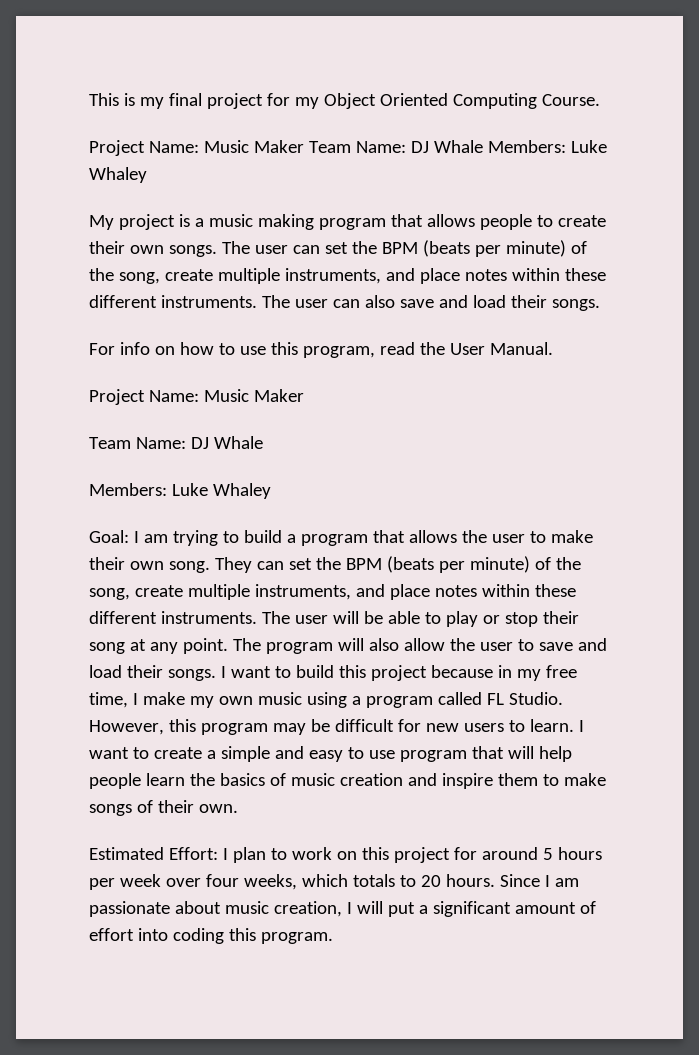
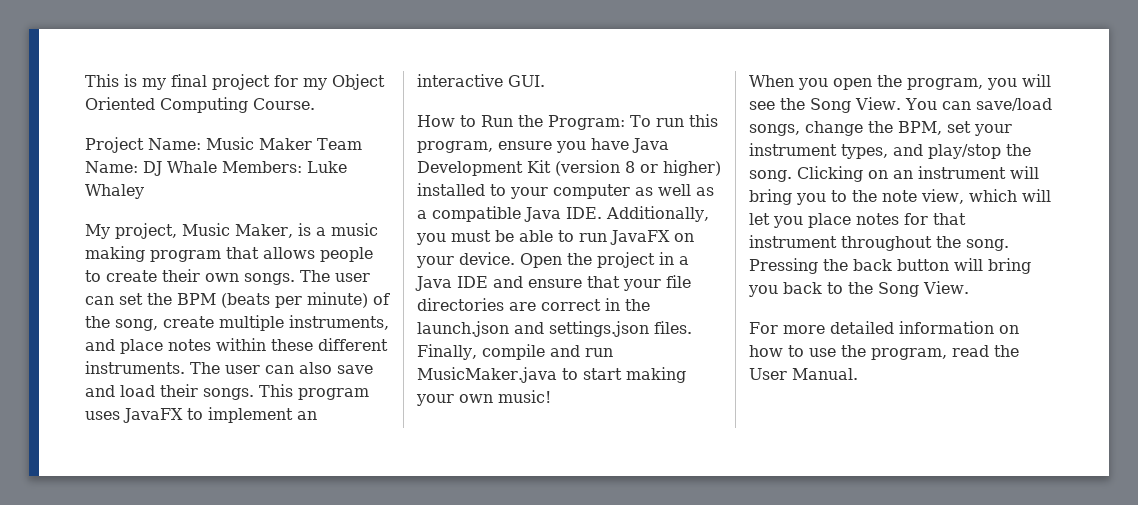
- My project is a music making program that allows people to create their own songs.
+ My project, Music Maker, is a music making program that allows people to create their own songs.
- The user can also save and load their songs.
- For info on how to use this program, read the User Manual.
- Project Name: Music Maker
- Team Name: DJ Whale
- Members: Luke Whaley
- Goal: I am trying to build a program that allows the user to make their own song. They can set the BPM (beats per minute) of the song, create multiple instruments, and place notes within these different instruments. The user will be able to play or stop their song at any point. The program will also allow the user to save and load their songs. I want to build this project because in my free time, I make my own music using a program called FL Studio. However, this program may be difficult for new users to learn. I want to create a simple and easy to use program that will help people learn the basics of music creation and inspire them to make songs of their own.
- Estimated Effort: I plan to work on this project for around 5 hours per week over four weeks, which totals to 20 hours. Since I am passionate about music creation, I will put a significant amount of effort into coding this program.
+ The user can also save and load their songs. This program uses JavaFX to implement an interactive GUI.
+ How to Run the Program: To run this program, ensure you have Java Development Kit (version 8 or higher) installed to your computer as well as a compatible Java IDE. Additionally, you must be able to run JavaFX on your device. Open the project in a Java IDE and ensure that your file directories are correct in the launch.json and settings.json files. Finally, compile and run MusicMaker.java to start making your own music!
+ When you open the program, you will see the Song View. You can save/load songs, change the BPM, set your instrument types, and play/stop the song. Clicking on an instrument will bring you to the note view, which will let you place notes for that instrument throughout the song. Pressing the back button will bring you back to the Song View.
+ For more detailed information on how to use the program, read the User Manual.

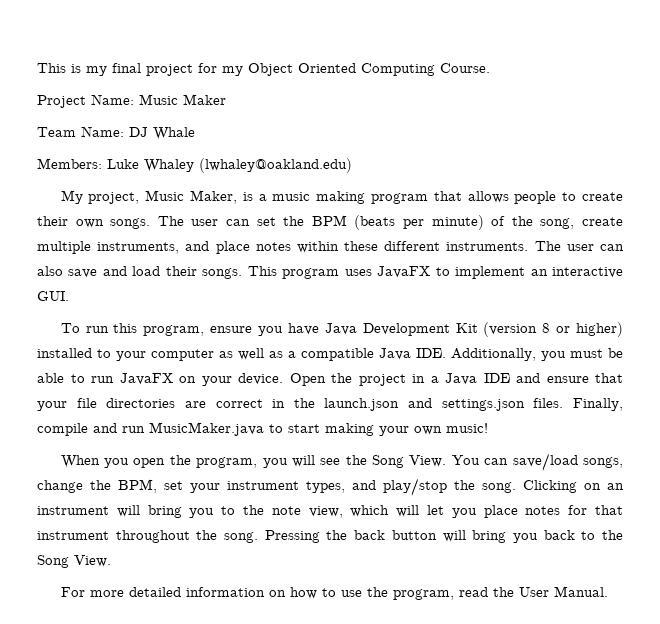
- Project Name: Music Maker Team Name: DJ Whale Members: Luke Whaley
+ Project Name: Music Maker
+ Team Name: DJ Whale
+ Members: Luke Whaley (lwhaley@oakland.edu)
- How to Run the Program: To run this program, ensure you have Java Development Kit (version 8 or higher) installed to your computer as well as a compatible Java IDE. Additionally, you must be able to run JavaFX on your device.
+ To run this program, ensure you have Java Development Kit (version 8 or higher) installed to your computer as well as a compatible Java IDE. Additionally, you must be able to run JavaFX on your device.

